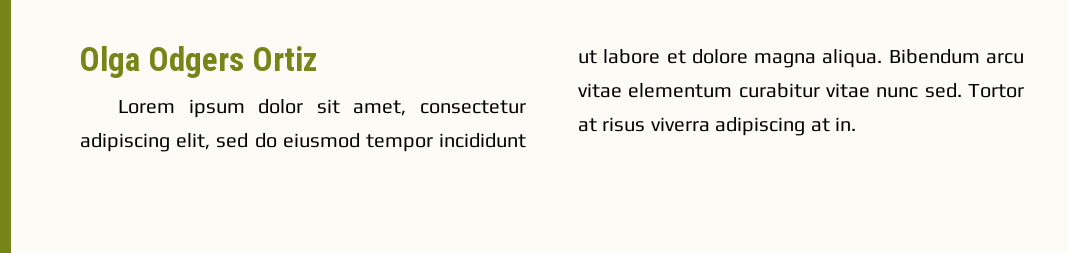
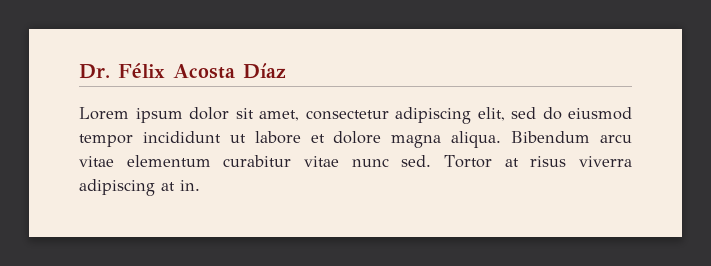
- Olga Odgers Ortiz
+ Dr. Félix Acosta Díaz

